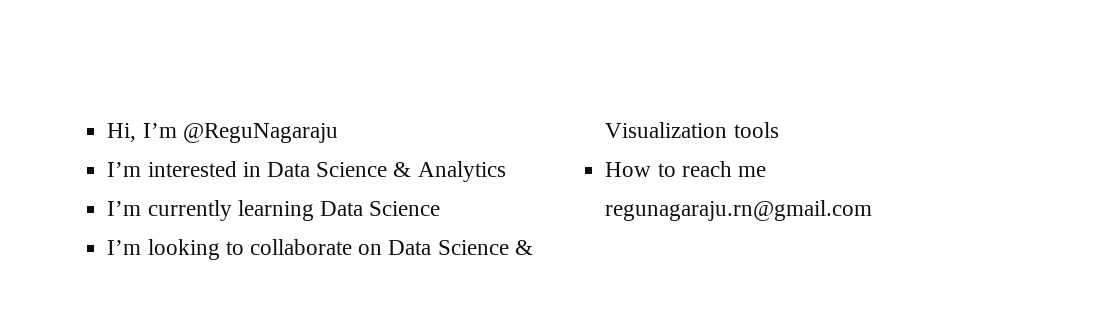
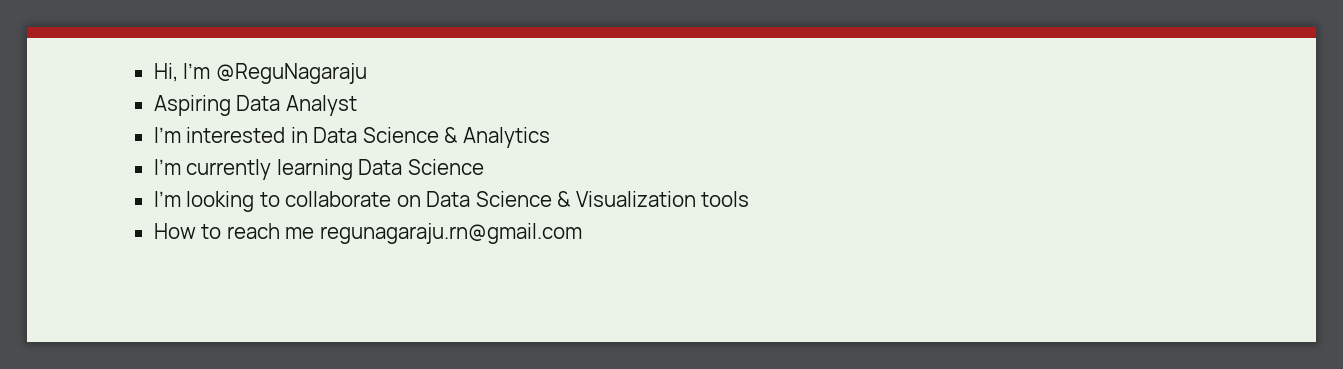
+ Aspiring Data Analyst

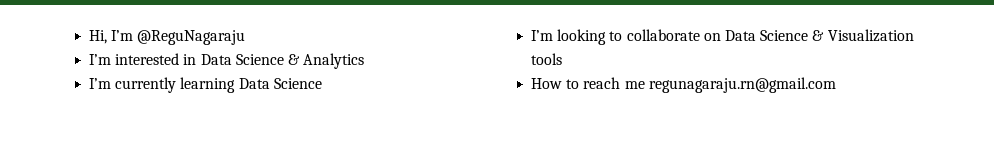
- Aspiring Data Analyst

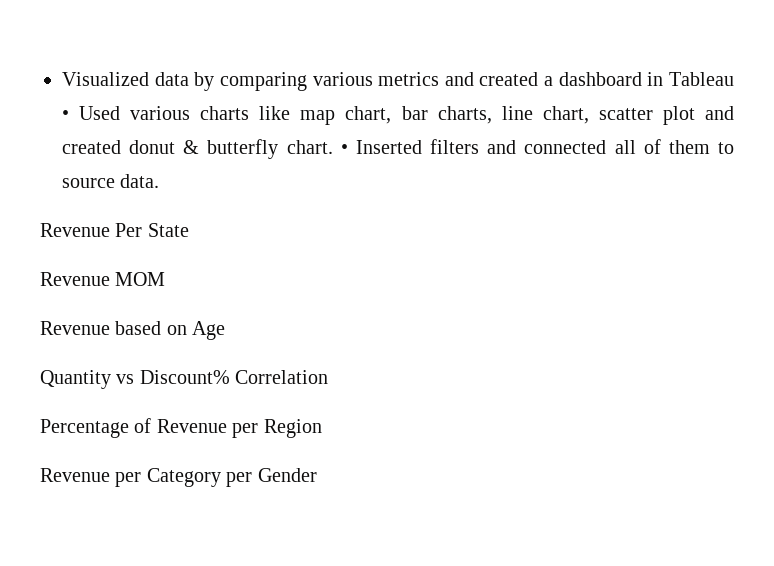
- Hi, I’m @ReguNagaraju
- I’m interested in Data Science & Analytics
- I’m currently learning Data Science
- I’m looking to collaborate on Data Science & Visualization tools
- How to reach me regunagaraju.rn@gmail.com
+ Visualized data by comparing various metrics and created a dashboard in Tableau • Used various charts like map chart, bar charts, line chart, scatter plot and created donut & butterfly chart. • Inserted filters and connected all of them to source data.
+ Revenue Per State
+ Revenue MOM
+ Revenue based on Age
+ Quantity vs Discount% Correlation
+ Percentage of Revenue per Region
+ Revenue per Category per Gender

